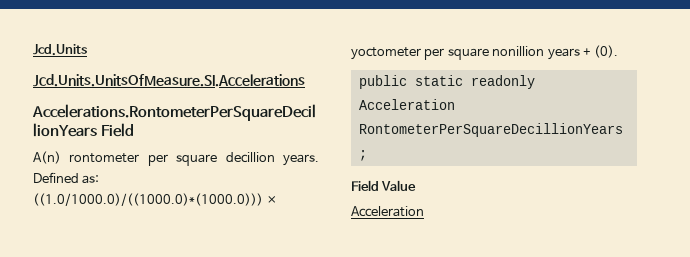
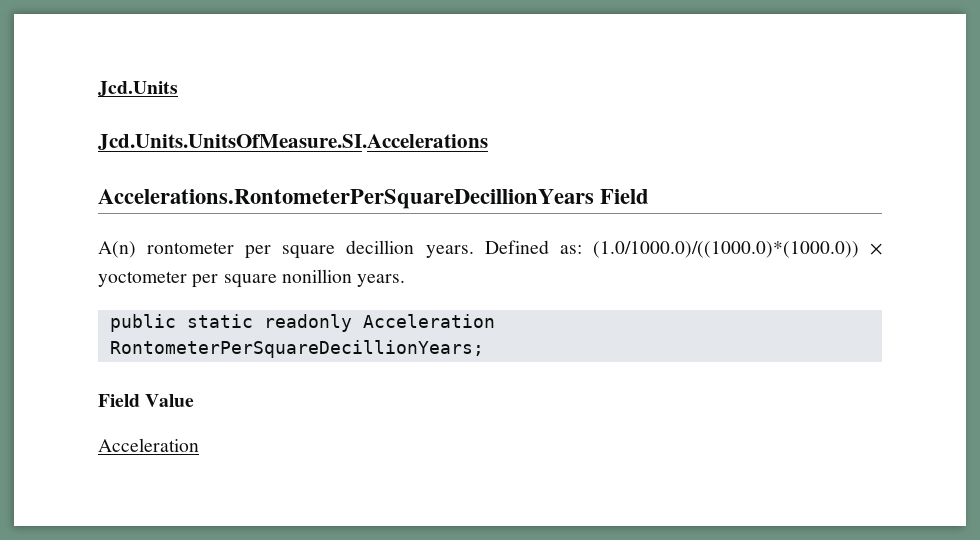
- Defined as: ((1.0/1000.0)/((1000.0)*(1000.0))) × yoctometer per square nonillion years + (0).
+ Defined as: (1.0/1000.0)/((1000.0)*(1000.0)) × yoctometer per square nonillion years.

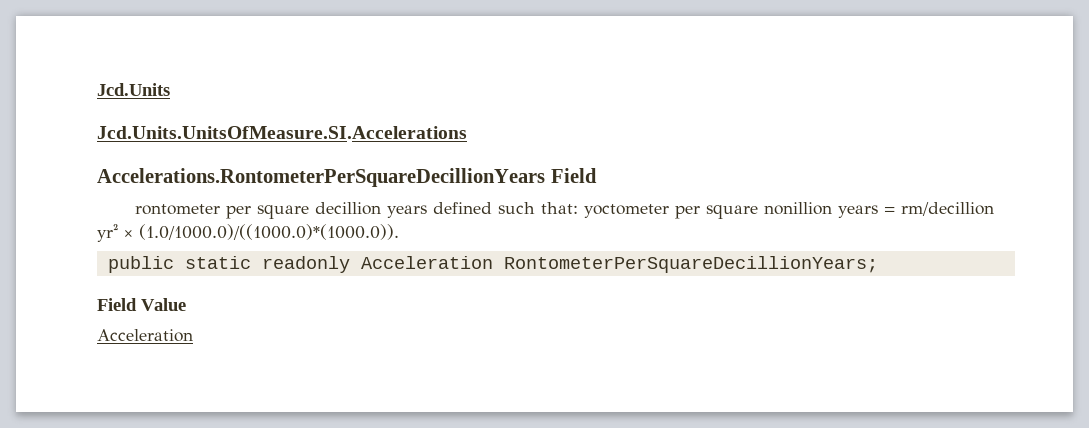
- A(n) rontometer per square decillion years. Defined as: (1.0/1000.0)/((1000.0)*(1000.0)) × yoctometer per square nonillion years.
+ rontometer per square decillion years defined such that: yoctometer per square nonillion years = rm/decillion yr² × (1.0/1000.0)/((1000.0)*(1000.0)).

